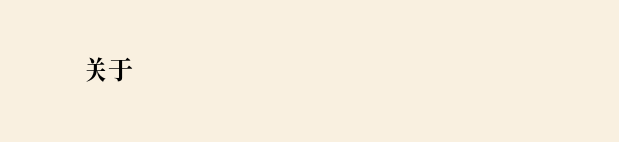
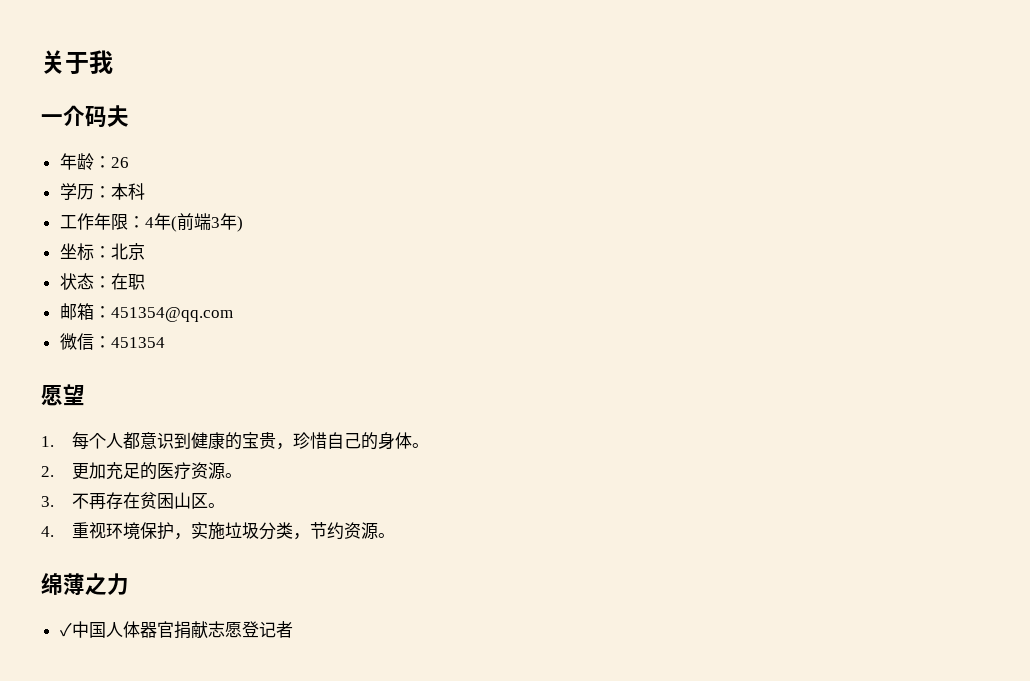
- 关于
+ 关于我
+ 一介码夫
+ 年龄：26
+ 学历：本科
+ 工作年限：4年(前端3年)
+ 坐标：北京
+ 状态：在职
+ 邮箱：451354@qq.com
+ 微信：451354
+ 愿望
+ 1.每个人都意识到健康的宝贵，珍惜自己的身体。
+ 2.更加充足的医疗资源。
+ 3.不再存在贫困山区。
+ 4.重视环境保护，实施垃圾分类，节约资源。
+ 绵薄之力
+ ✓中国人体器官捐献志愿登记者

